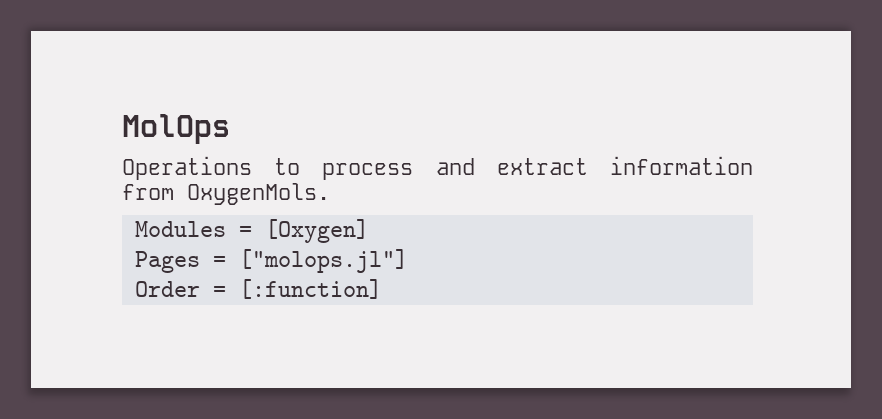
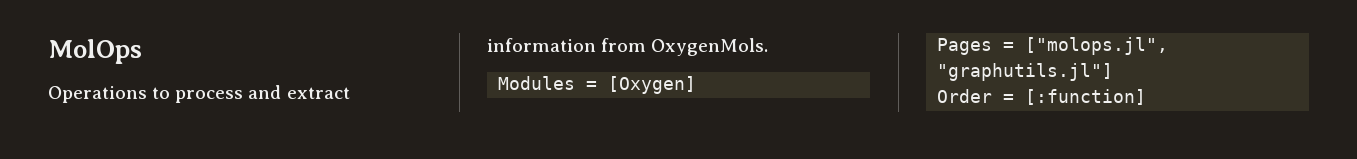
- Pages = ["molops.jl"]
+ Pages = ["molops.jl", "graphutils.jl"]

